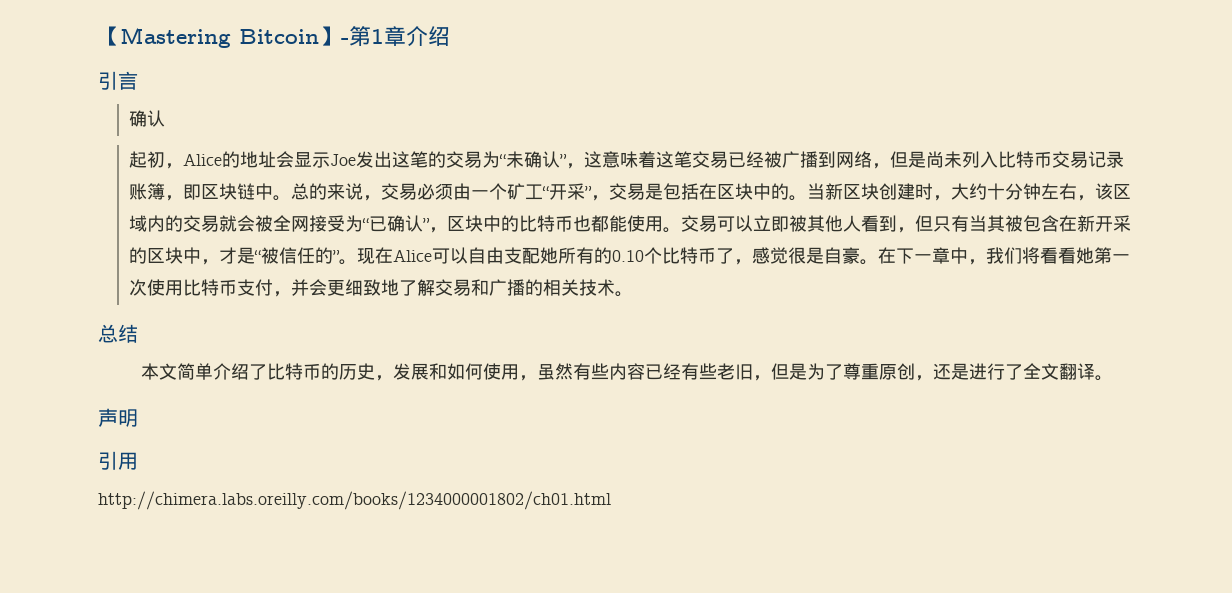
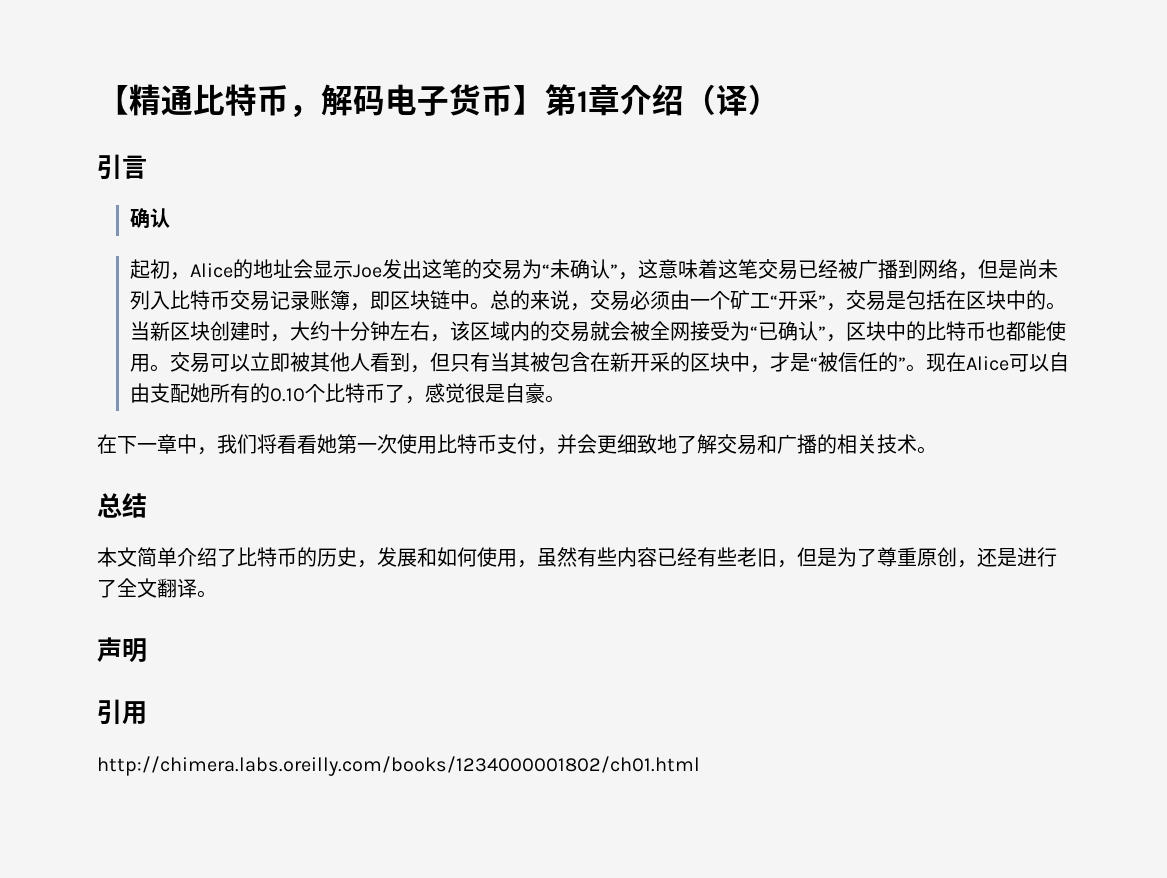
- 【Mastering Bitcoin】-第1章介绍
+ 【精通比特币，解码电子货币】第1章介绍（译）
- 现在Alice可以自由支配她所有的0.10个比特币了，感觉很是自豪。在下一章中，我们将看看她第一次使用比特币支付，并会更细致地了解交易和广播的相关技术。
+ 现在Alice可以自由支配她所有的0.10个比特币了，感觉很是自豪。
+ 在下一章中，我们将看看她第一次使用比特币支付，并会更细致地了解交易和广播的相关技术。

